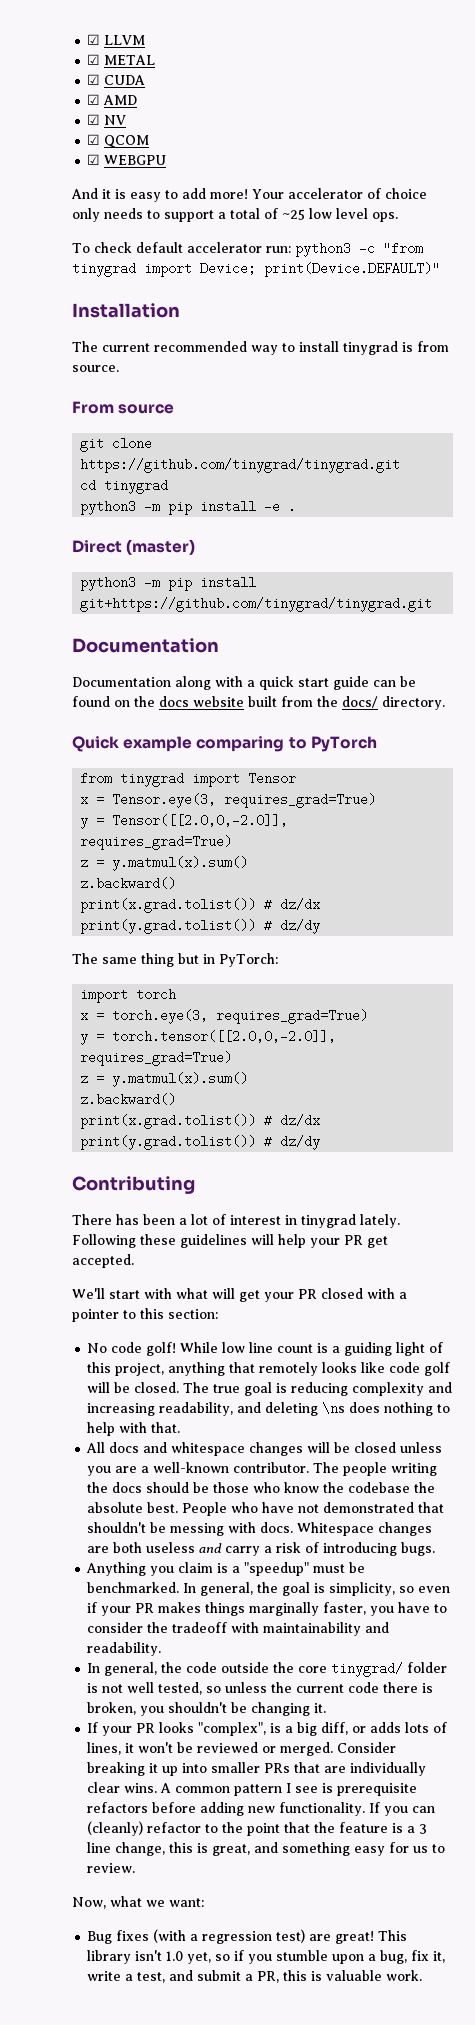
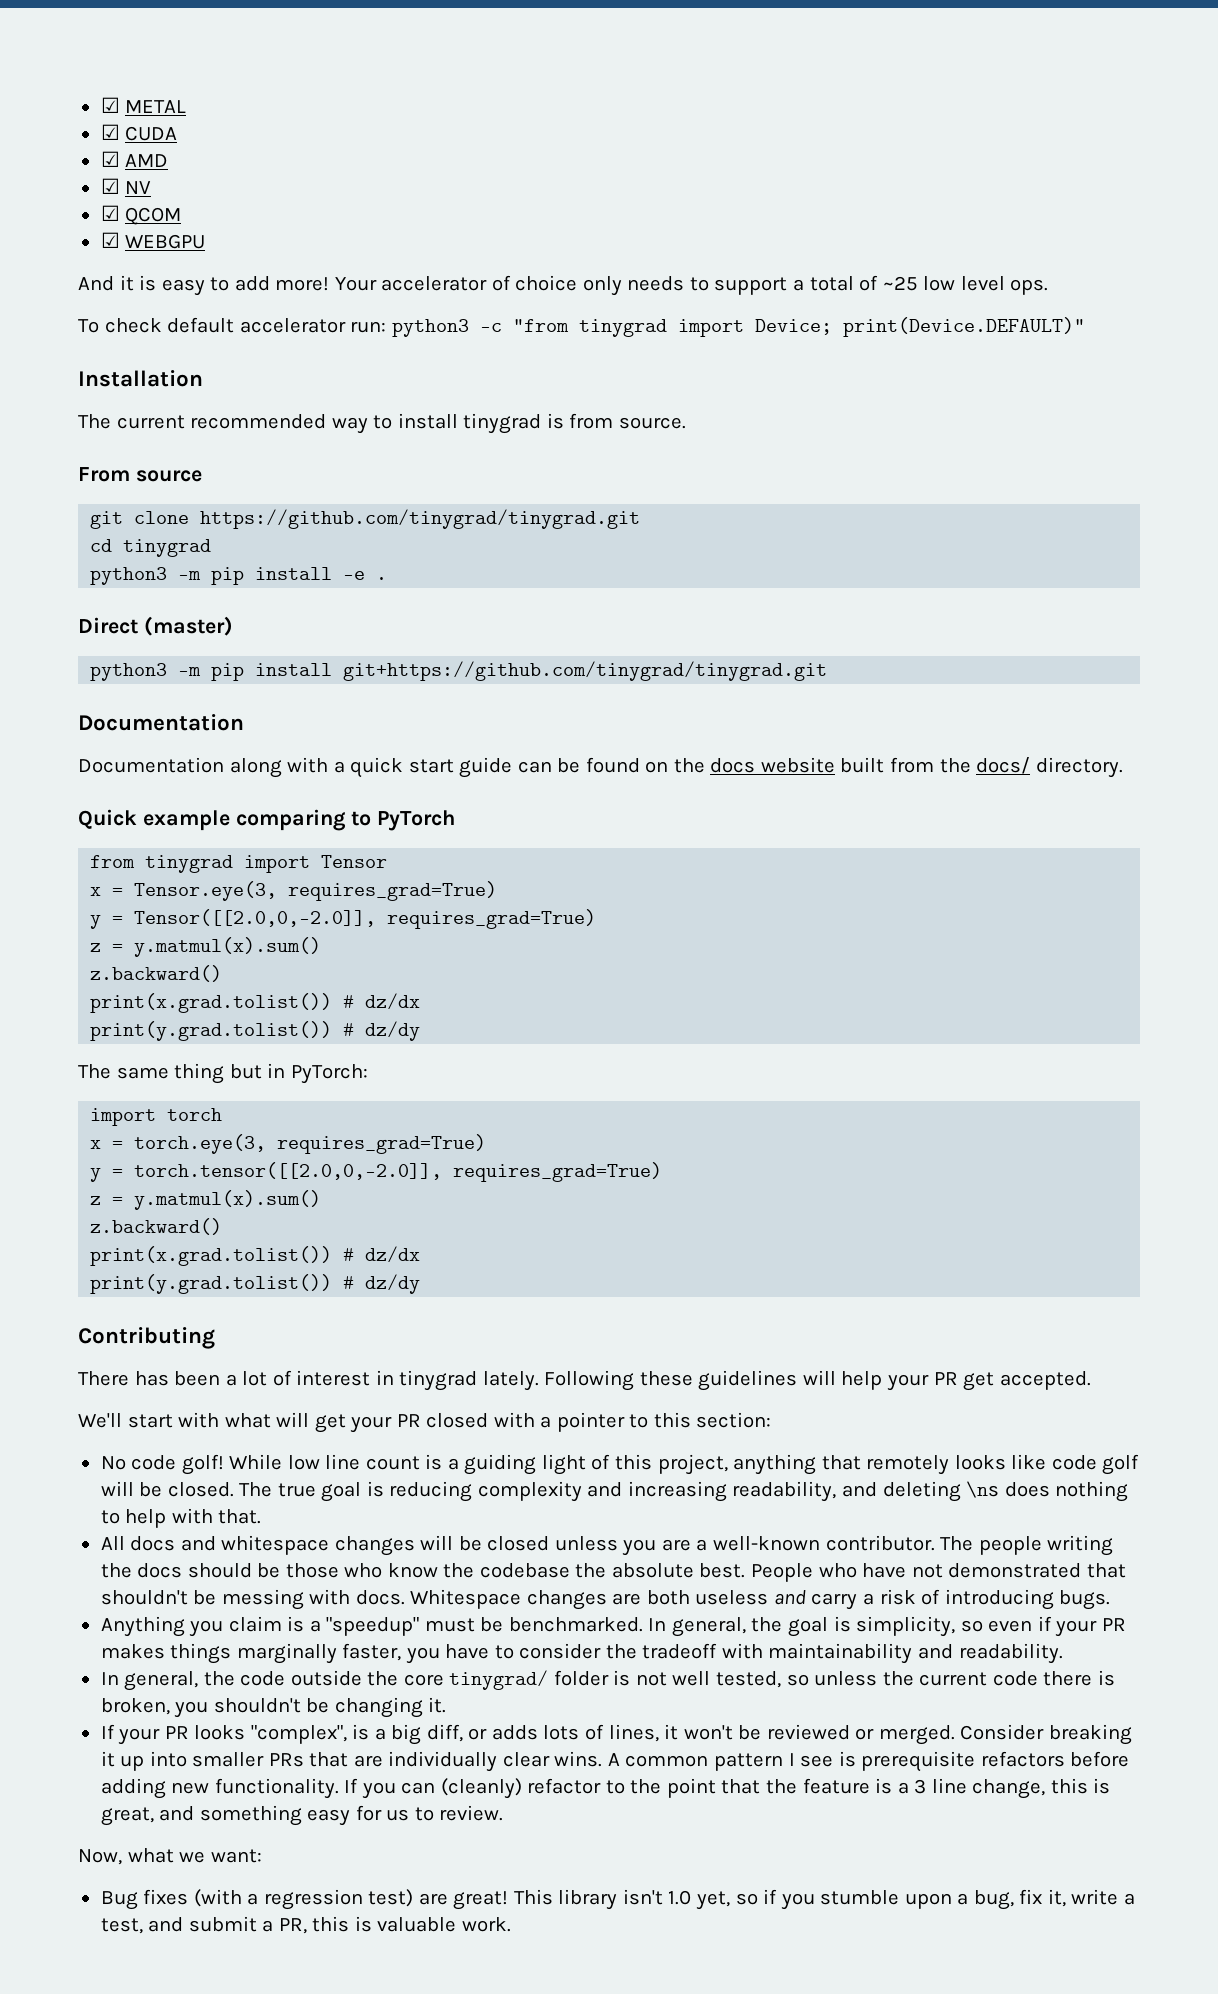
- ☑ LLVM

